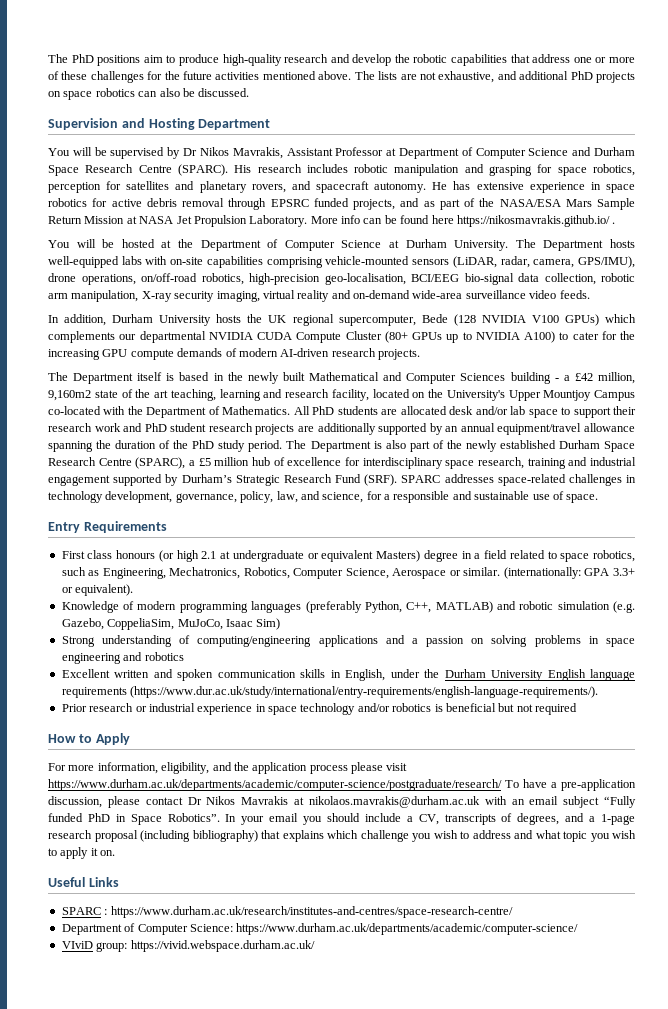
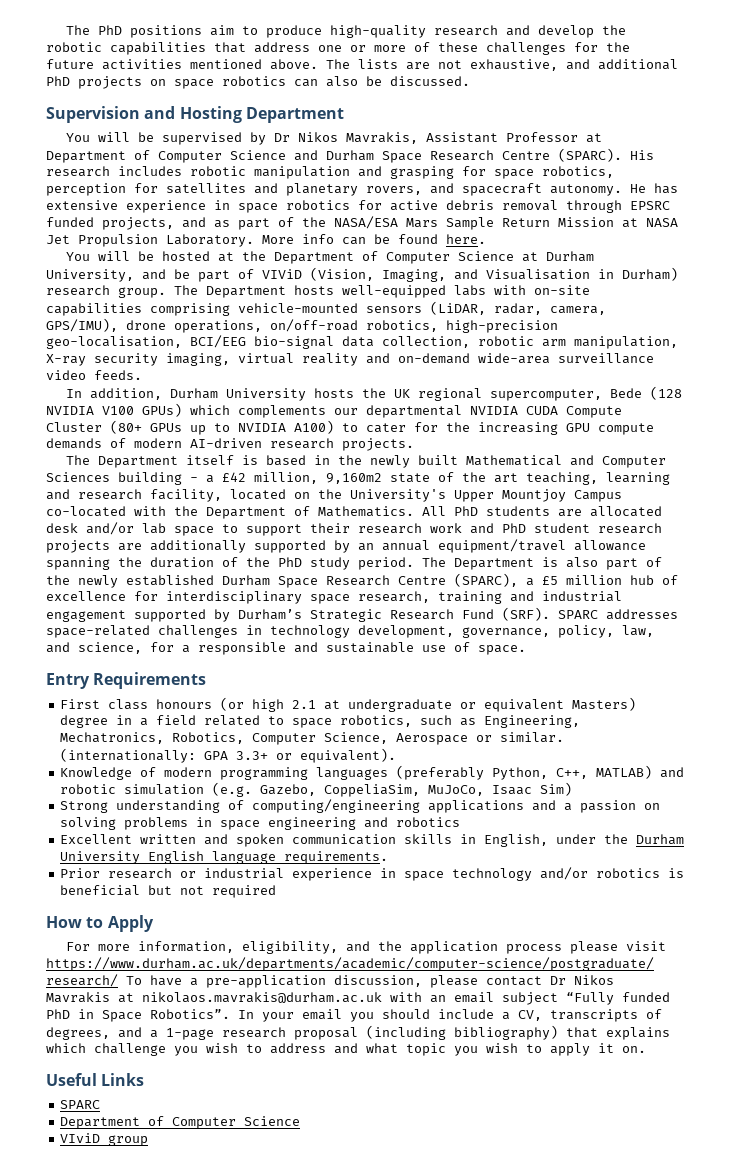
- More info can be found here https://nikosmavrakis.github.io/ .
+ More info can be found here.
- You will be hosted at the Department of Computer Science at Durham University.
+ You will be hosted at the Department of Computer Science at Durham University, and be part of VIViD (Vision, Imaging, and Visualisation in Durham) research group.
- Excellent written and spoken communication skills in English, under the Durham University English language requirements (https://www.dur.ac.uk/study/international/entry-requirements/english-language-requirements/).
+ Excellent written and spoken communication skills in English, under the Durham University English language requirements.
  Useful Links
- SPARC : https://www.durham.ac.uk/research/institutes-and-centres/space-research-centre/
- Department of Computer Science: https://www.durham.ac.uk/departments/academic/computer-science/
+ SPARC
+ Department of Computer Science
- VIviD group: https://vivid.webspace.durham.ac.uk/
+ VIviD group

